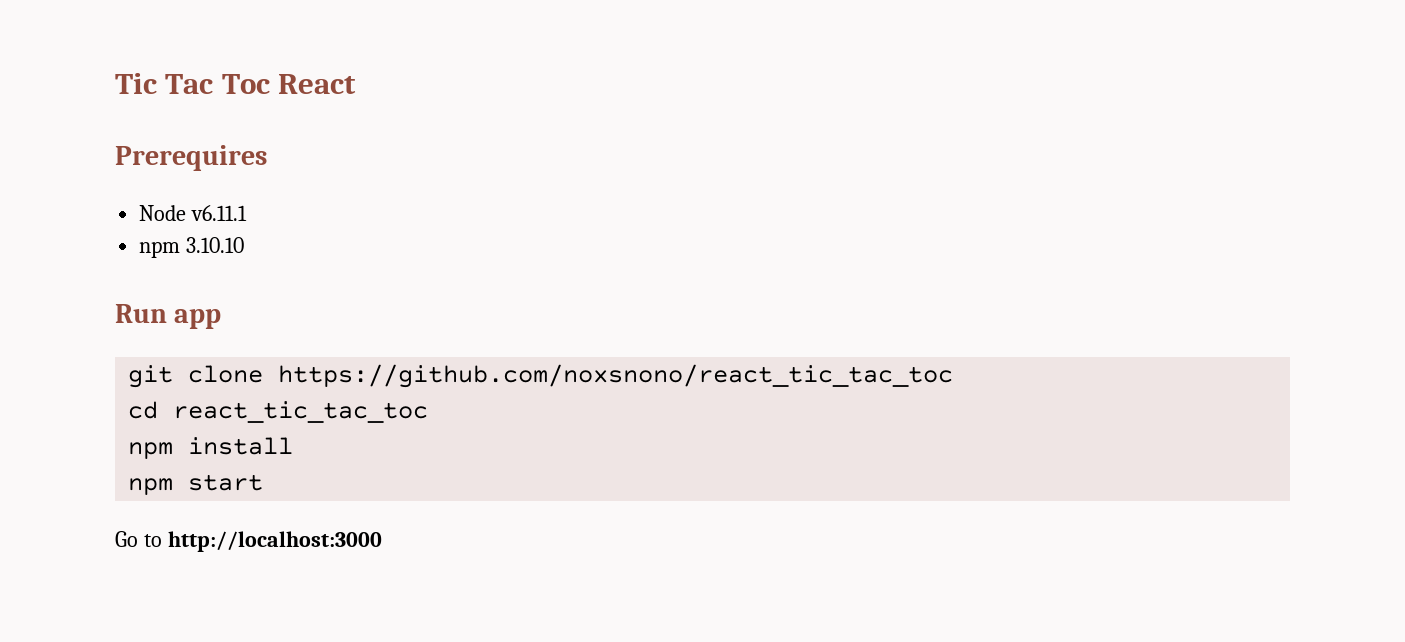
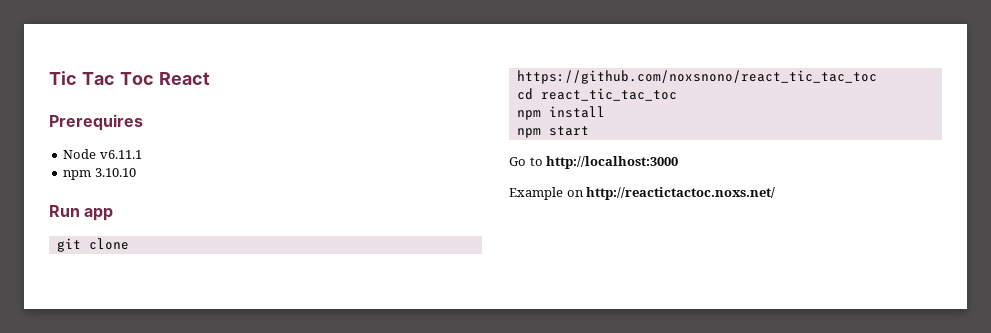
+ Example on http://reactictactoc.noxs.net/

